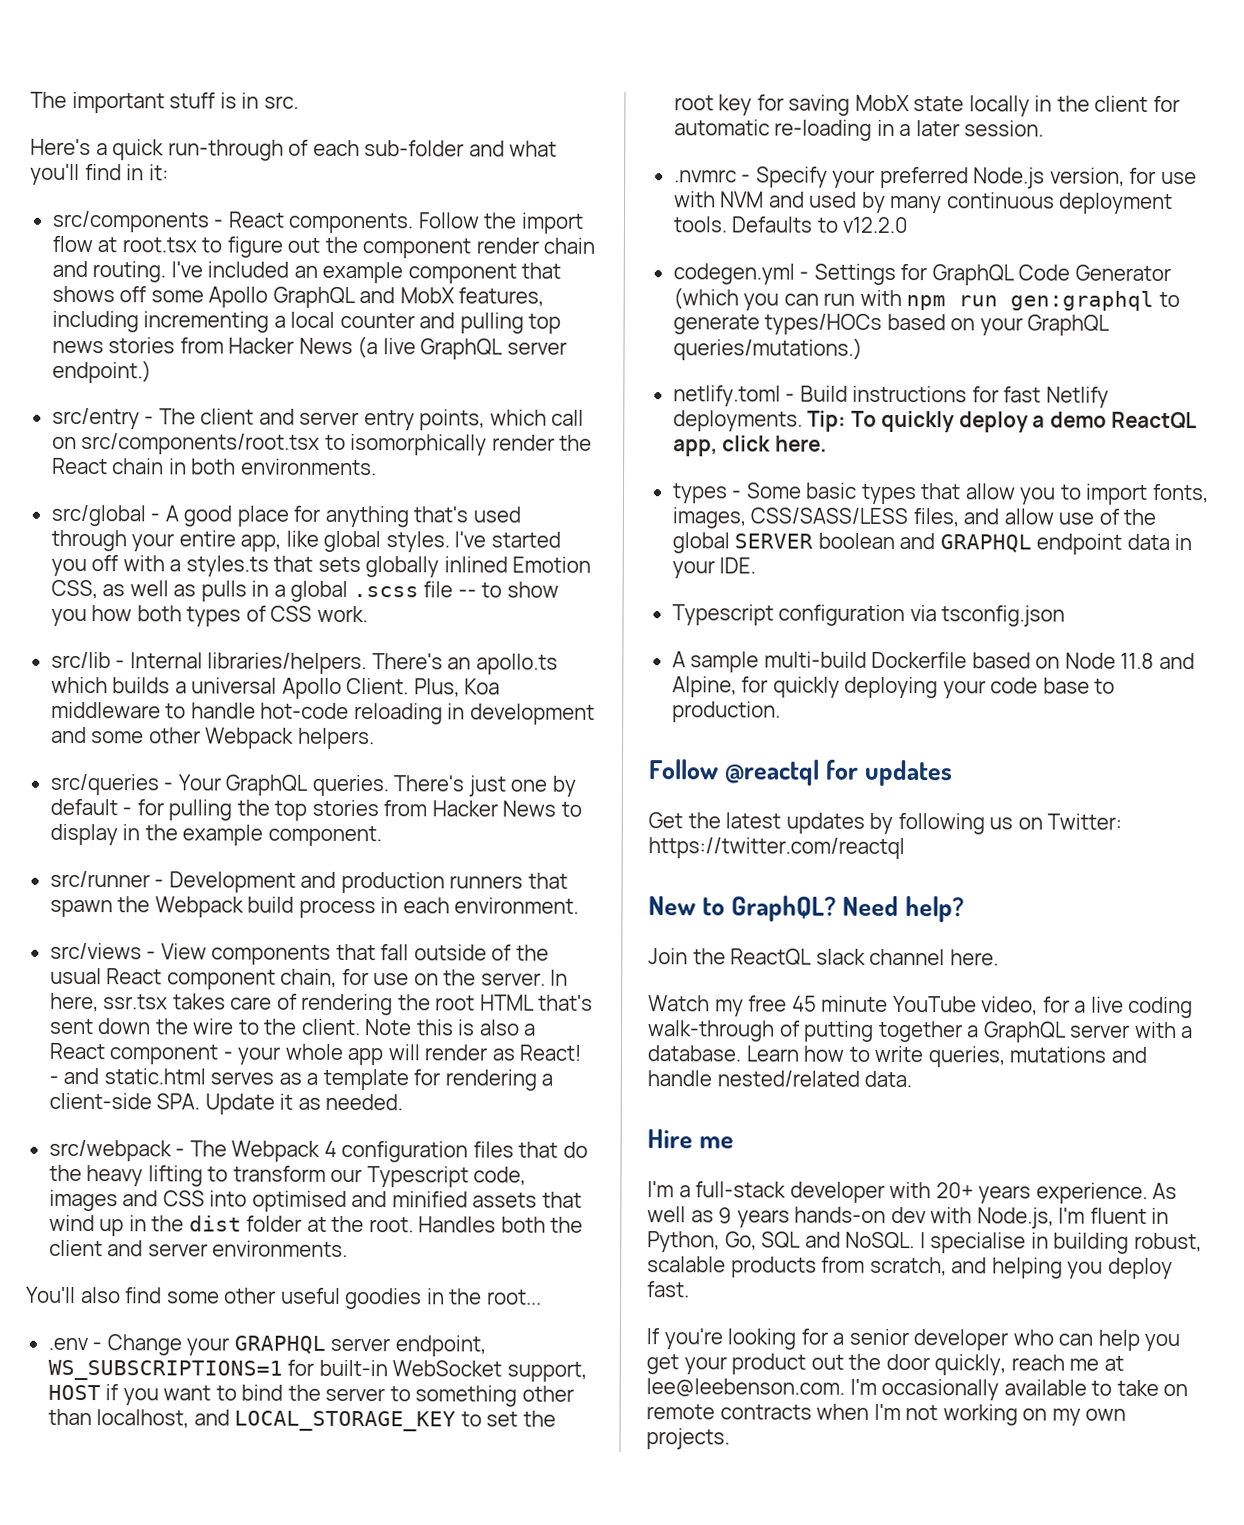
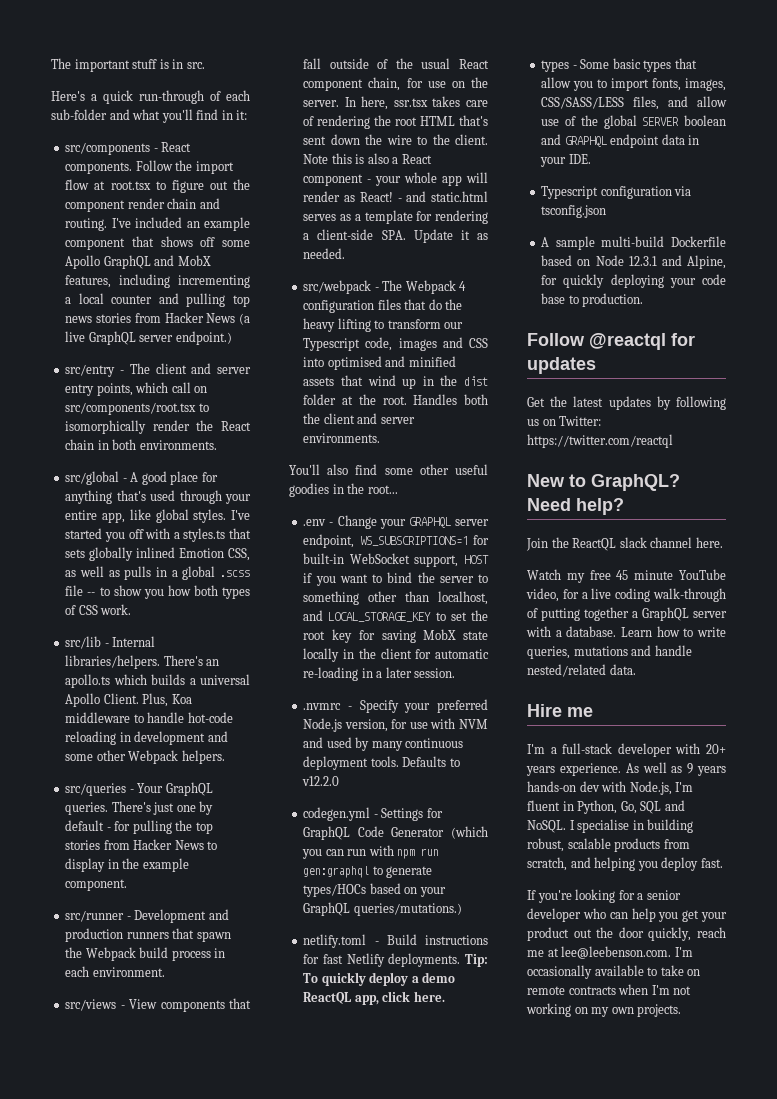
- A sample multi-build Dockerfile based on Node 11.8 and Alpine, for quickly deploying your code base to production.
+ A sample multi-build Dockerfile based on Node 12.3.1 and Alpine, for quickly deploying your code base to production.

